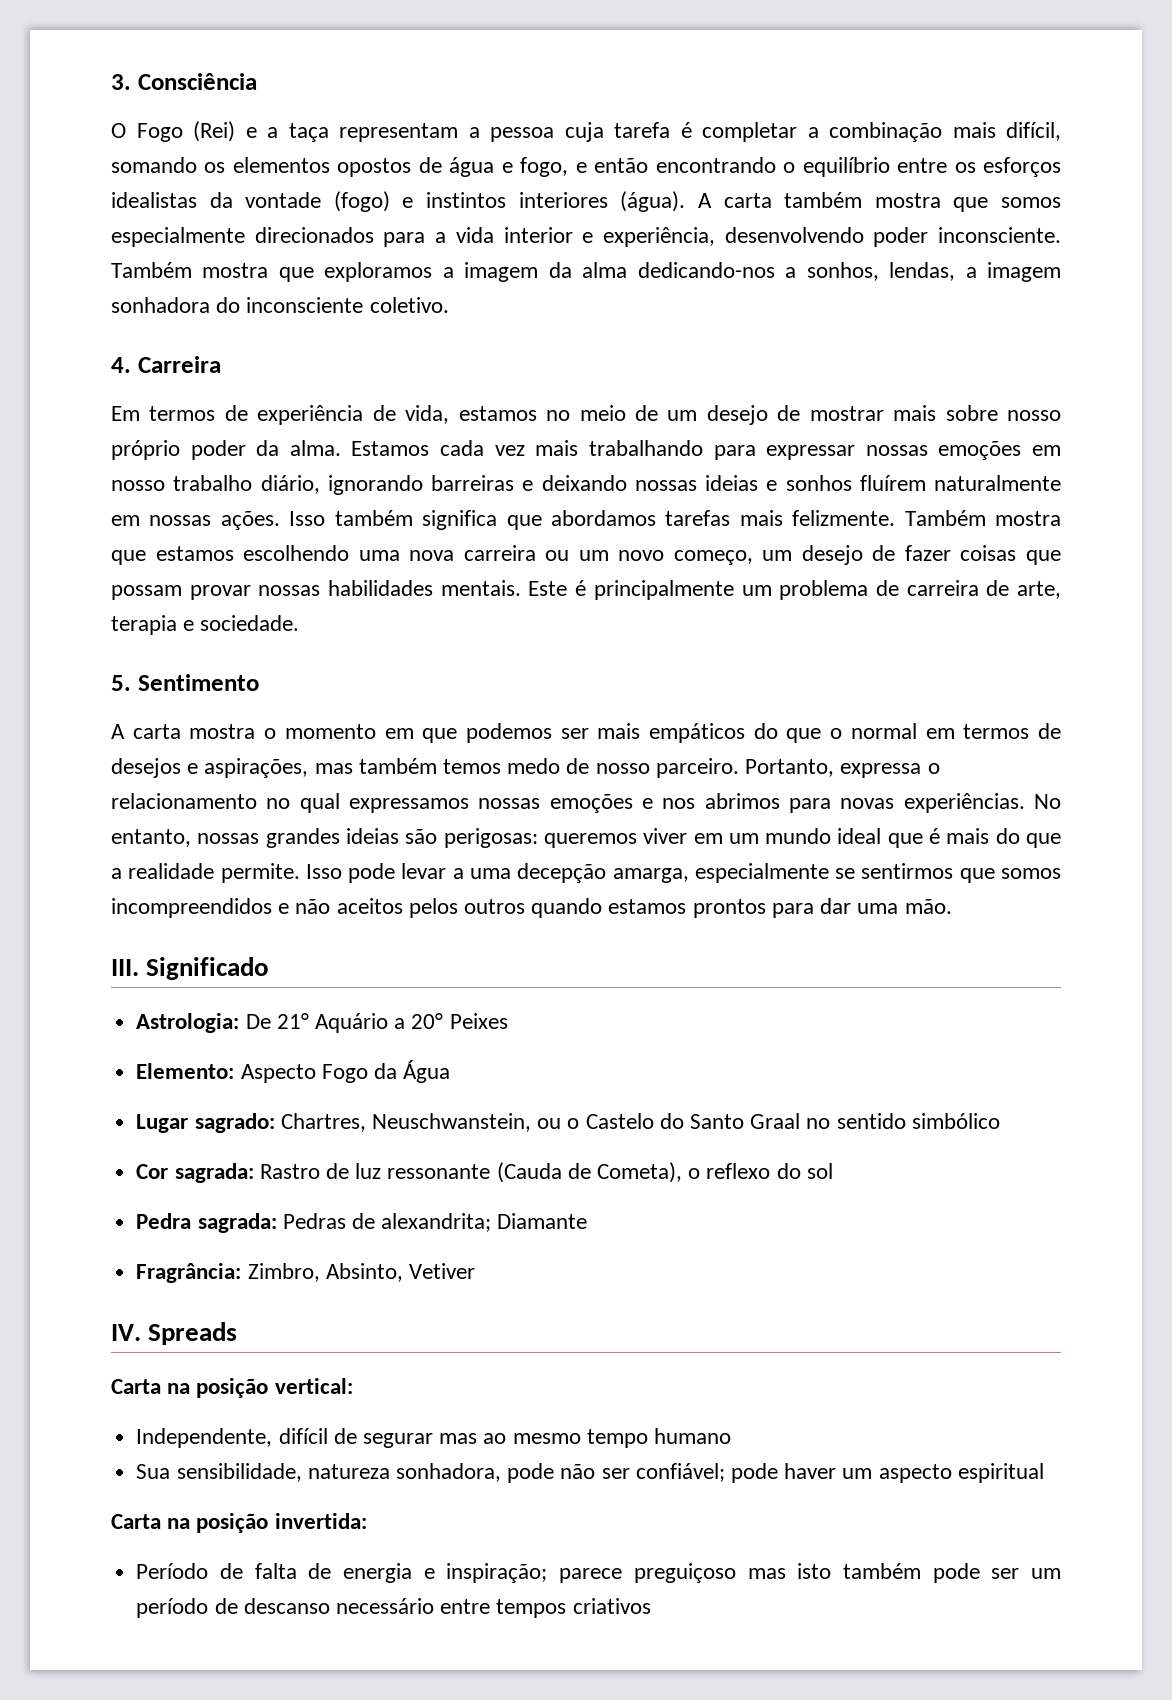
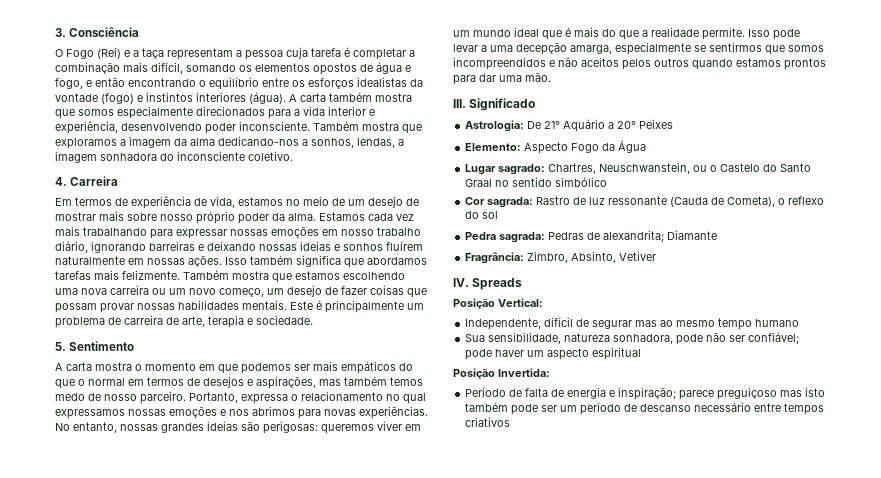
- Carta na posição vertical:
+ Posição Vertical:
- Carta na posição invertida:
+ Posição Invertida:

